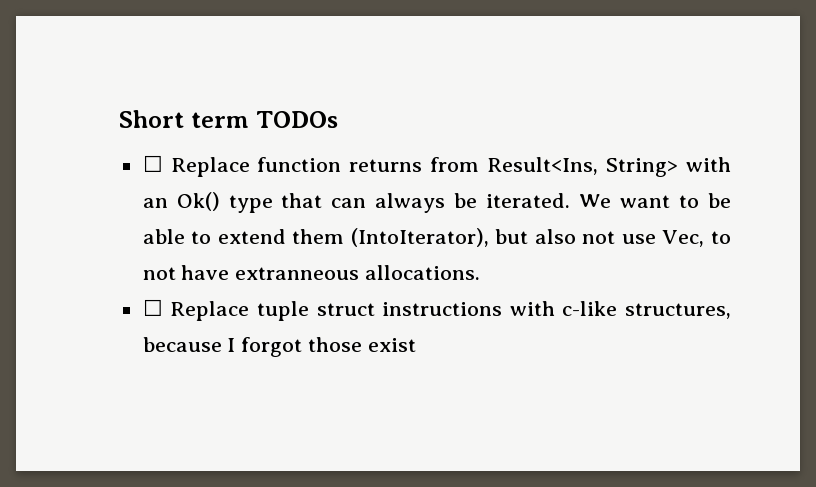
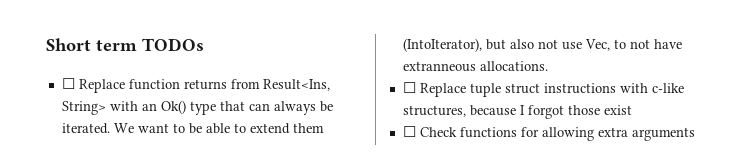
+ ☐ Check functions for allowing extra arguments

